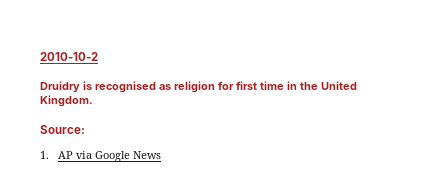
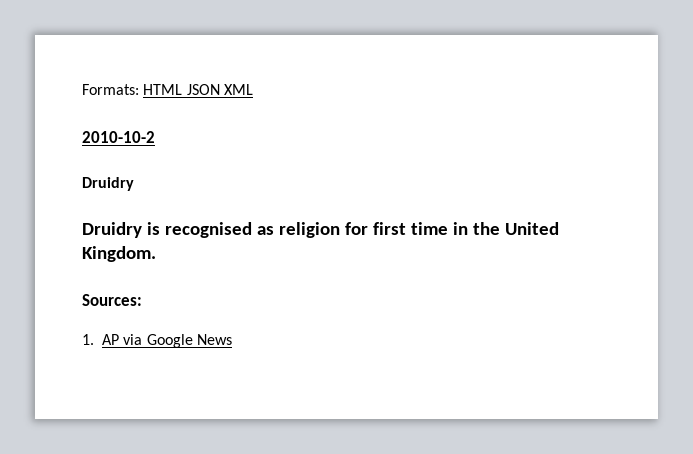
+ Formats: HTML JSON XML
  2010-10-2
+ Druidry
- Source:
+ Sources:

